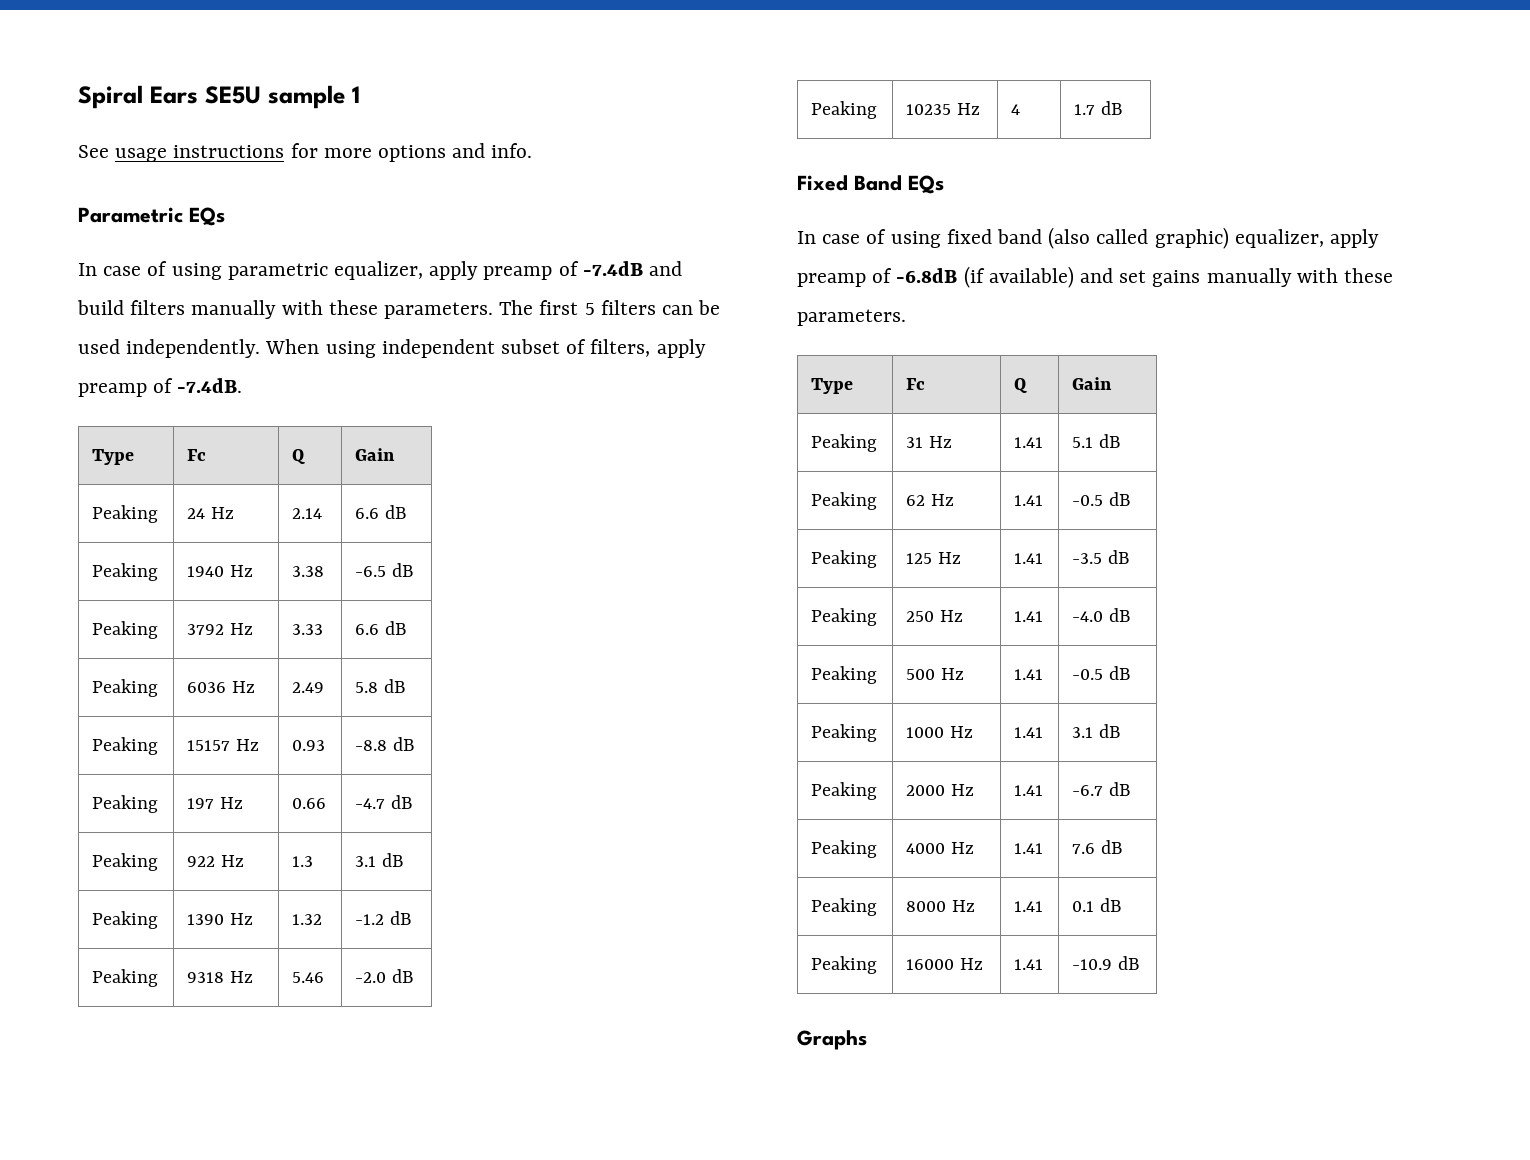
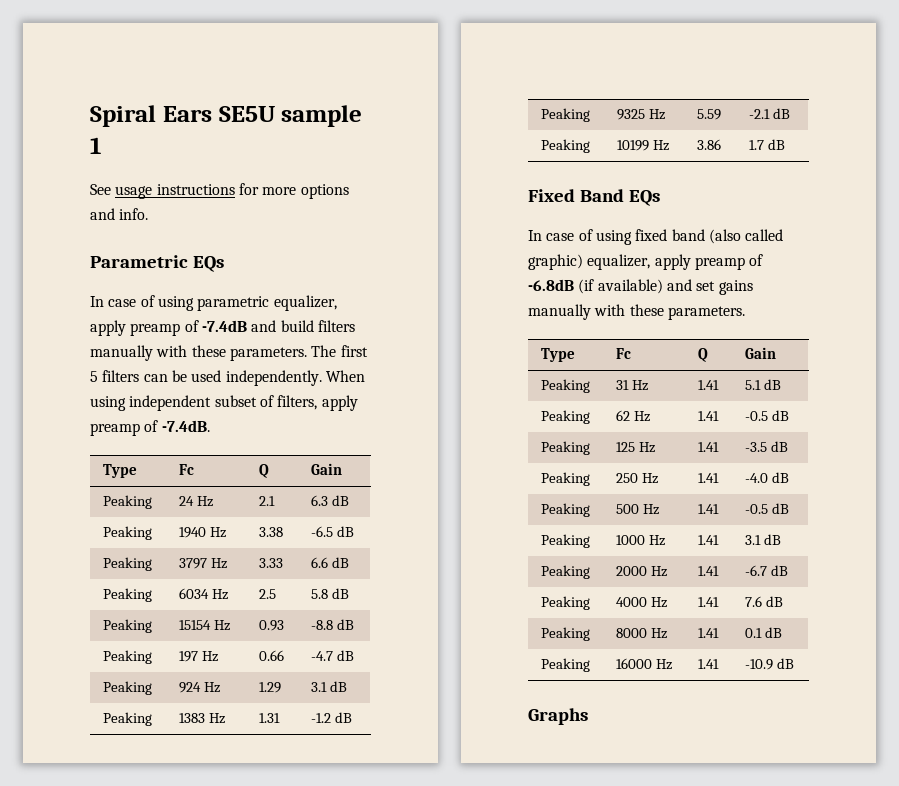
- Peaking | 24 Hz | 2.14 | 6.6 dB
+ Peaking | 24 Hz | 2.1 | 6.3 dB
- Peaking | 3792 Hz | 3.33 | 6.6 dB
+ Peaking | 3797 Hz | 3.33 | 6.6 dB
- Peaking | 6036 Hz | 2.49 | 5.8 dB
+ Peaking | 6034 Hz | 2.5 | 5.8 dB
- Peaking | 15157 Hz | 0.93 | -8.8 dB
+ Peaking | 15154 Hz | 0.93 | -8.8 dB
- Peaking | 922 Hz | 1.3 | 3.1 dB
- Peaking | 1390 Hz | 1.32 | -1.2 dB
+ Peaking | 924 Hz | 1.29 | 3.1 dB
+ Peaking | 1383 Hz | 1.31 | -1.2 dB
- Peaking | 9318 Hz | 5.46 | -2.0 dB
- Peaking | 10235 Hz | 4 | 1.7 dB
+ Peaking | 9325 Hz | 5.59 | -2.1 dB
+ Peaking | 10199 Hz | 3.86 | 1.7 dB

